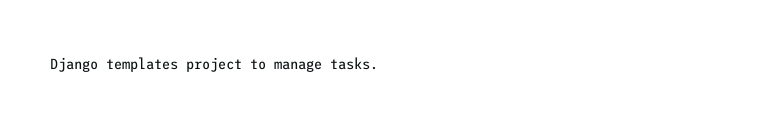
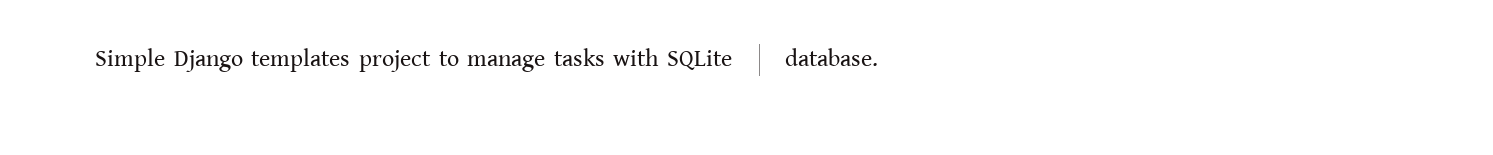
- Django templates project to manage tasks.
+ Simple Django templates project to manage tasks with SQLite database.

